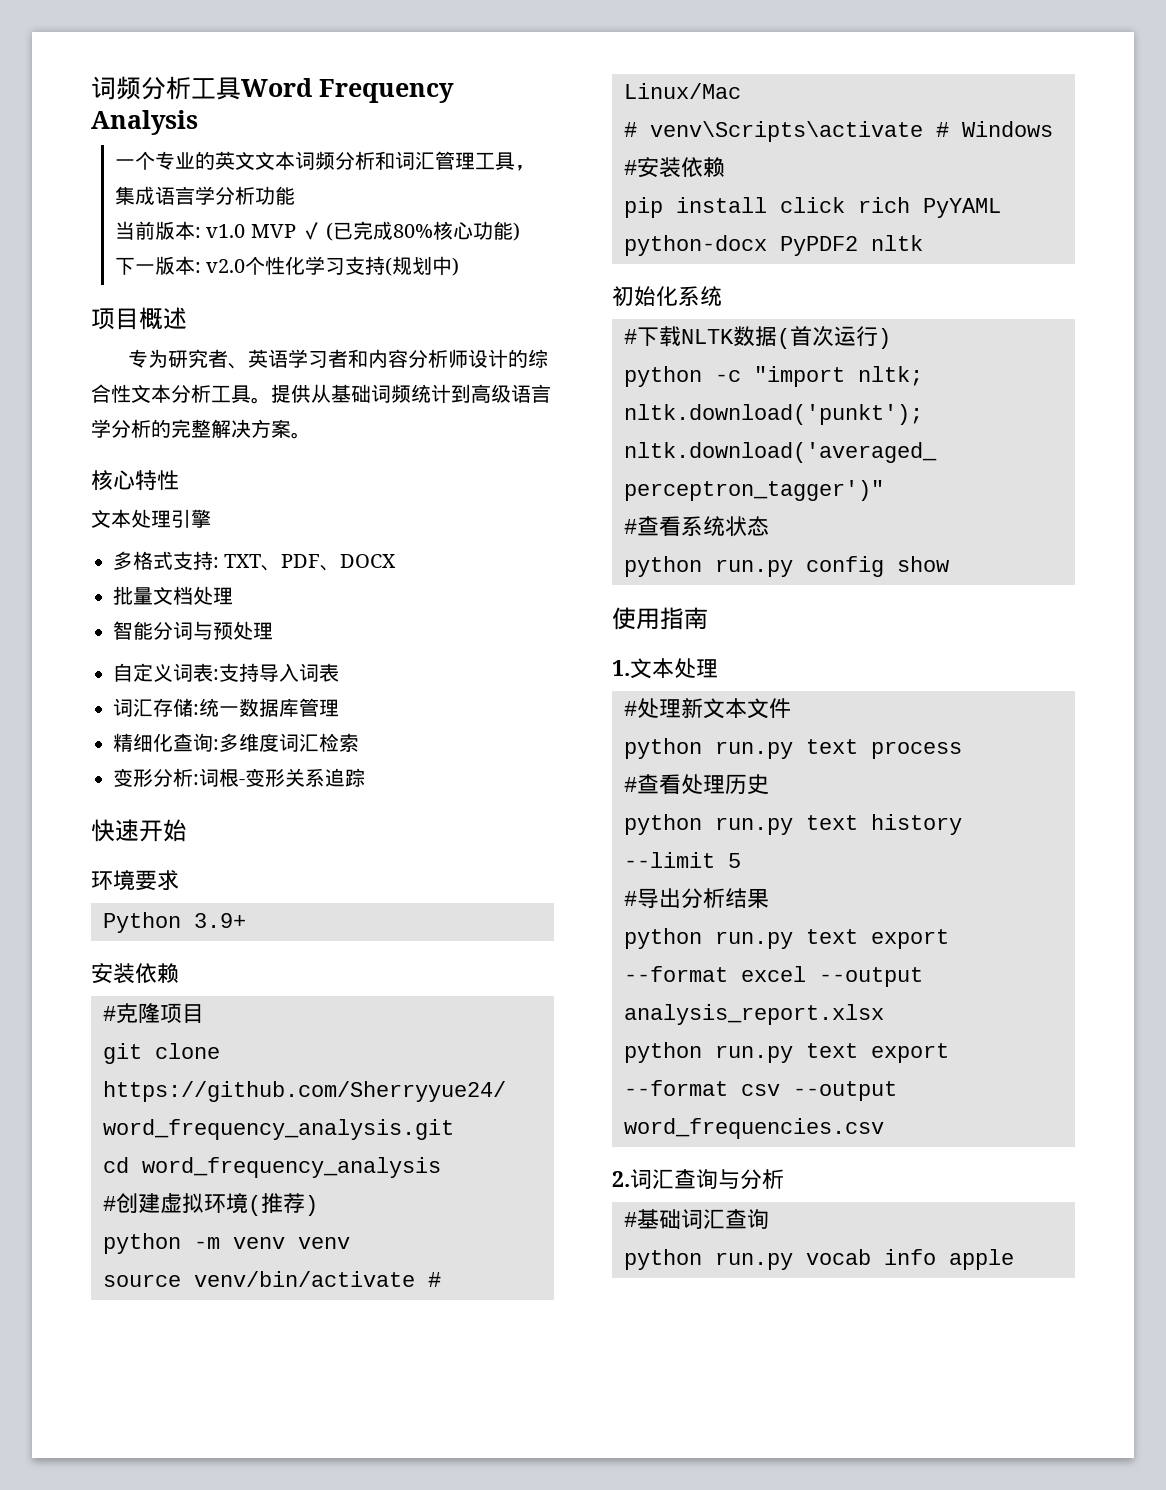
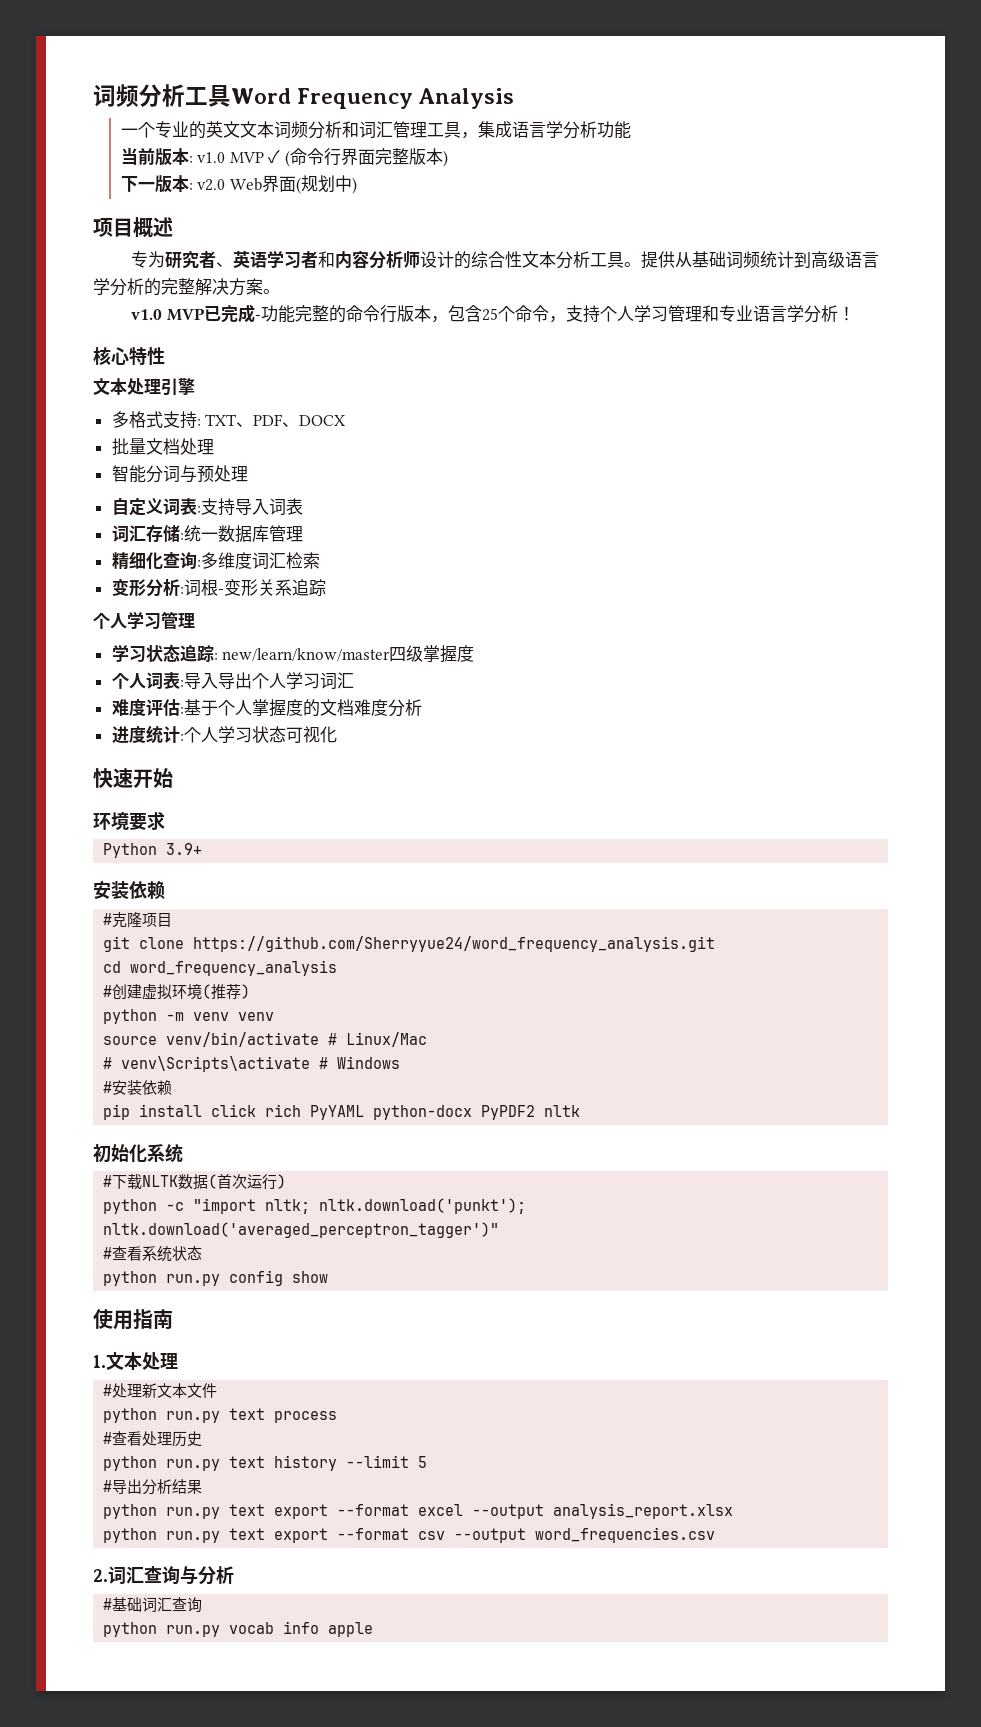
- 当前版本: v1.0 MVP ✓ (已完成80%核心功能)
+ 当前版本: v1.0 MVP ✓ (命令行界面完整版本)
- 下一版本: v2.0个性化学习支持(规划中)
+ 下一版本: v2.0 Web界面(规划中)
+ v1.0 MVP已完成-功能完整的命令行版本，包含25个命令，支持个人学习管理和专业语言学分析！
  变形分析:词根-变形关系追踪
+ 个人学习管理
+ 学习状态追踪: new/learn/know/master四级掌握度
+ 个人词表:导入导出个人学习词汇
+ 难度评估:基于个人掌握度的文档难度分析
+ 进度统计:个人学习状态可视化

